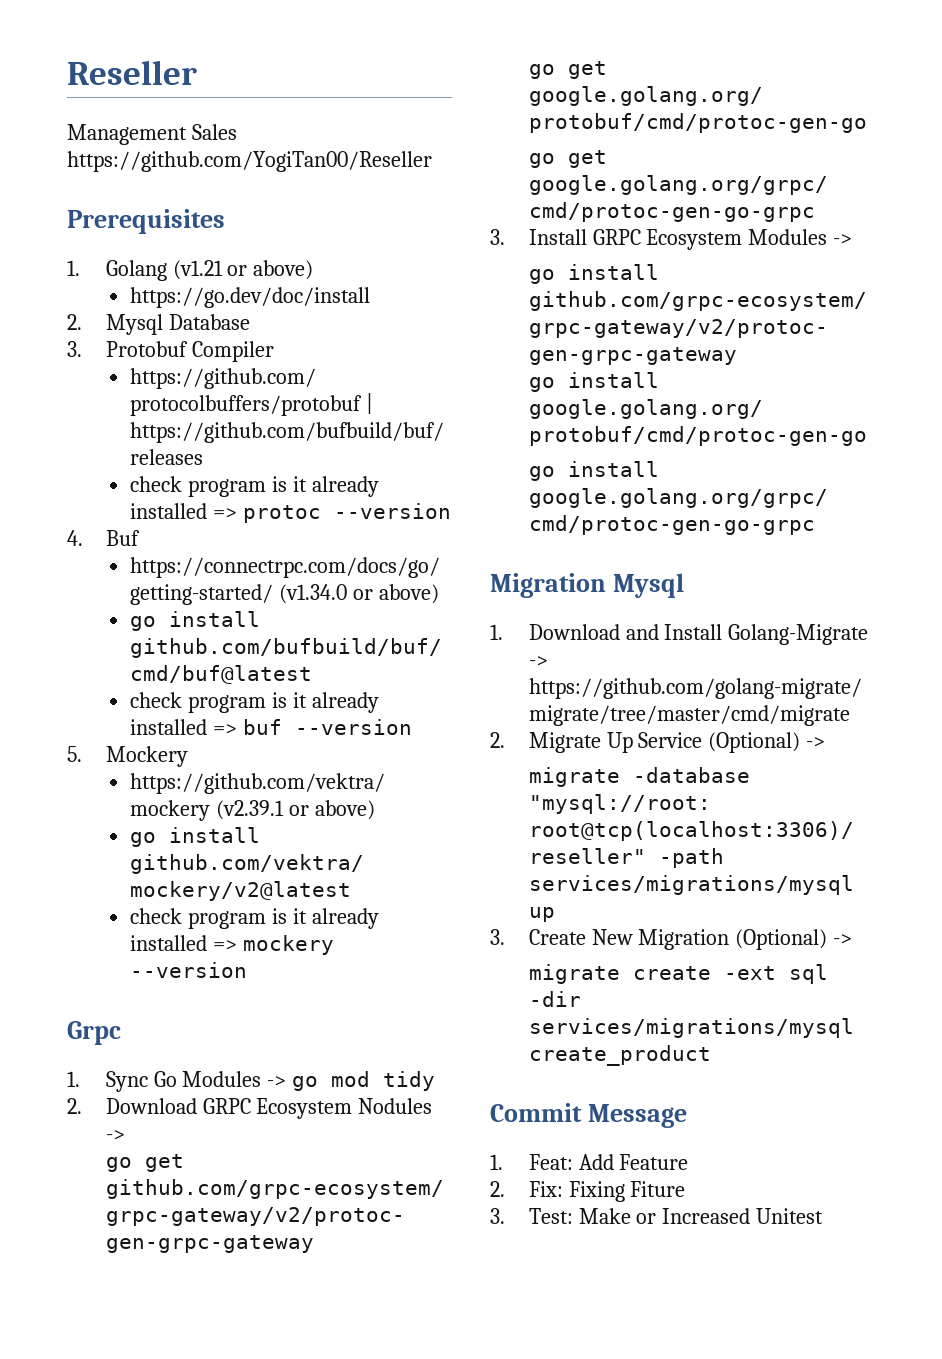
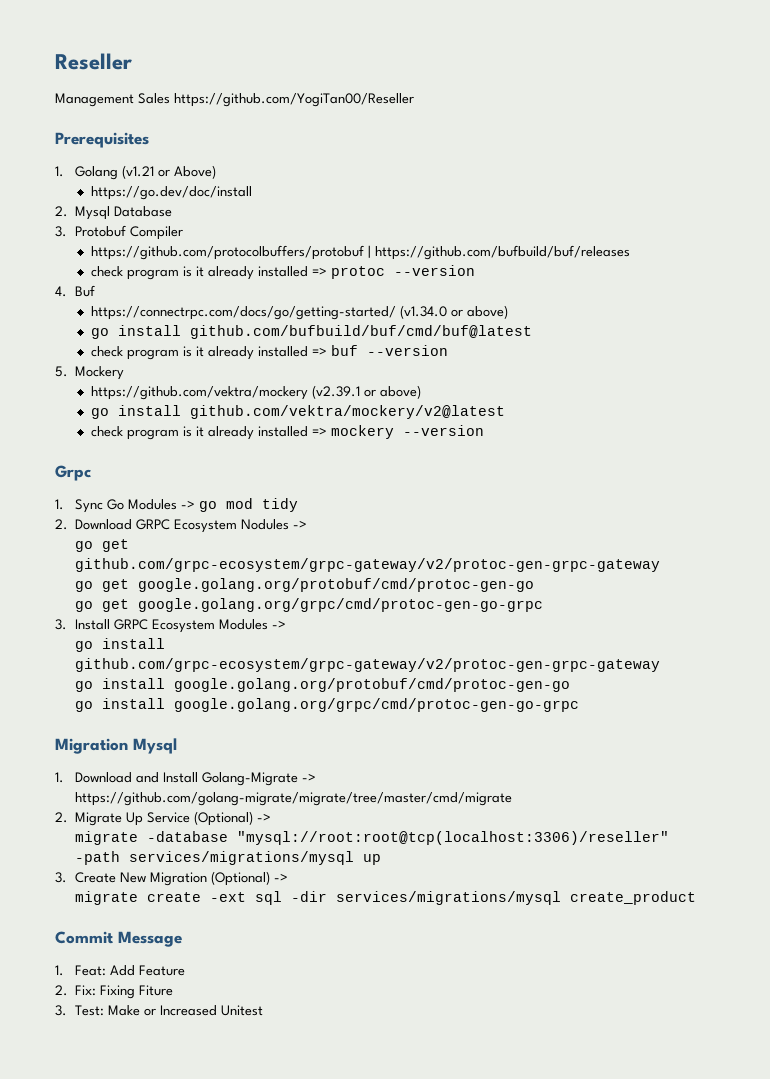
- 1. Golang (v1.21 or above)
+ 1. Golang (v1.21 or Above)

